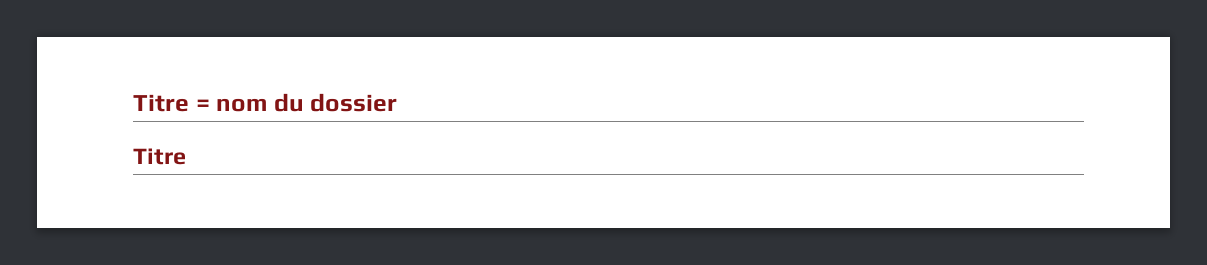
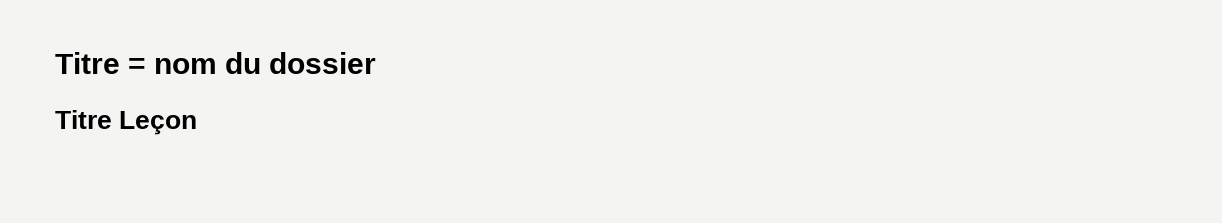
  Titre = nom du dossier
- Titre
+ Titre Leçon

